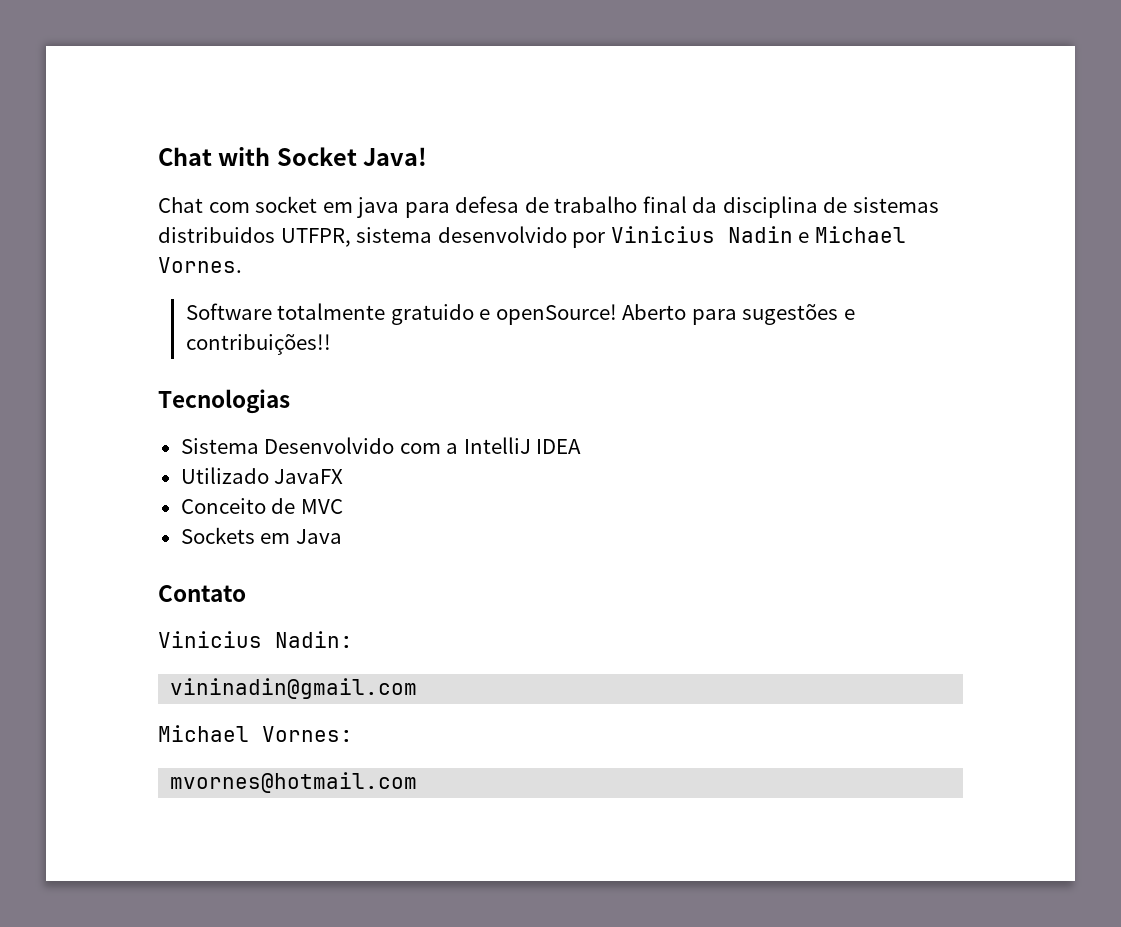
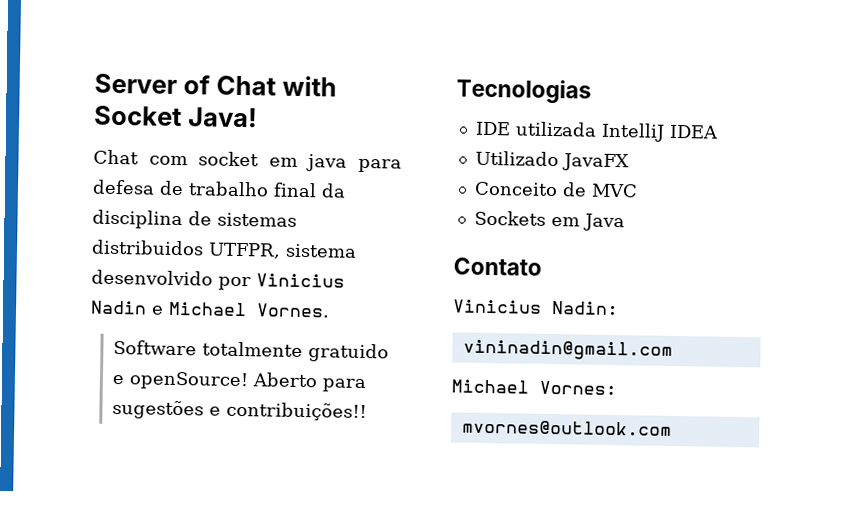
- Chat with Socket Java!
+ Server of Chat with Socket Java!
- Sistema Desenvolvido com a IntelliJ IDEA
+ IDE utilizada IntelliJ IDEA
- mvornes@hotmail.com
+ mvornes@outlook.com

